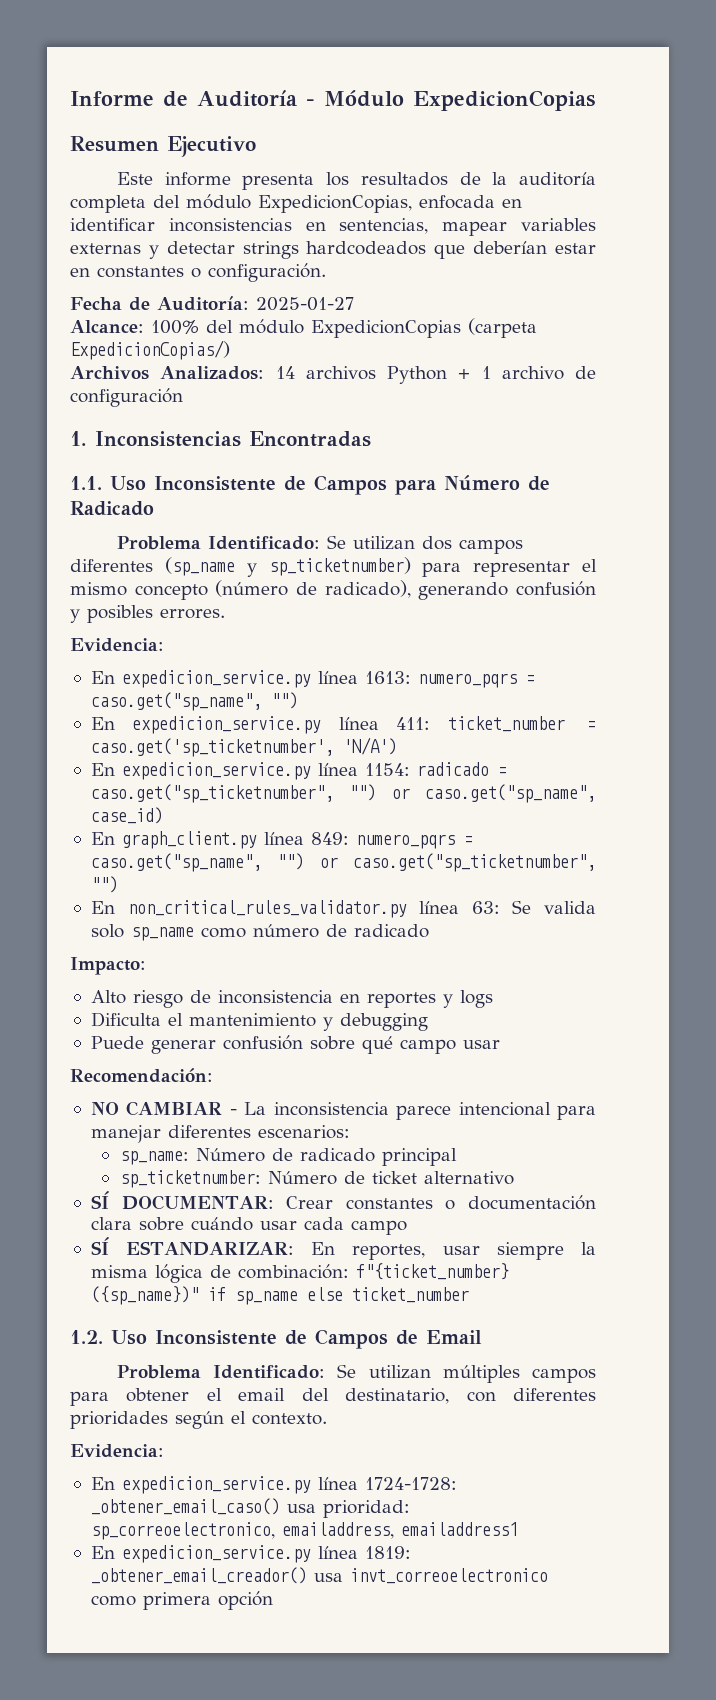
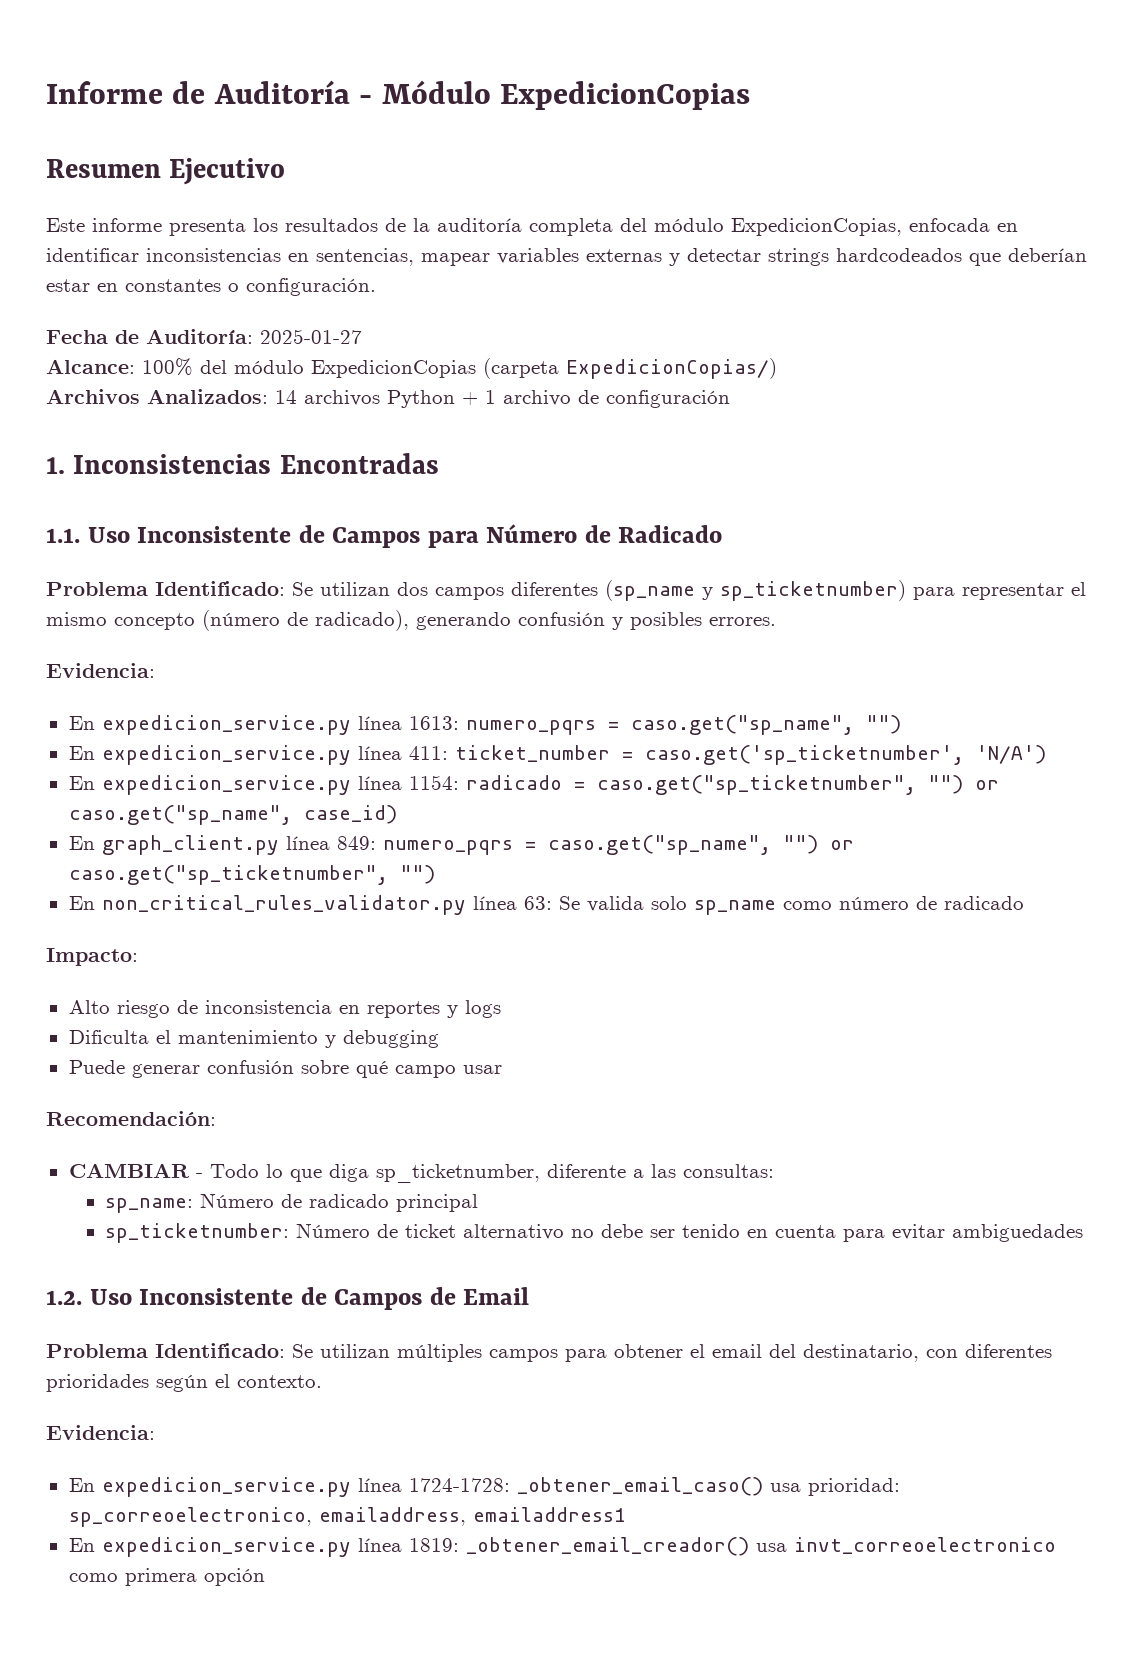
- NO CAMBIAR - La inconsistencia parece intencional para manejar diferentes escenarios:
+ CAMBIAR - Todo lo que diga sp_ticketnumber, diferente a las consultas:
- sp_ticketnumber: Número de ticket alternativo
- SÍ DOCUMENTAR: Crear constantes o documentación clara sobre cuándo usar cada campo
- SÍ ESTANDARIZAR: En reportes, usar siempre la misma lógica de combinación: f"{ticket_number} ({sp_name})" if sp_name else ticket_number
+ sp_ticketnumber: Número de ticket alternativo no debe ser tenido en cuenta para evitar ambiguedades

